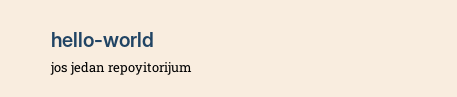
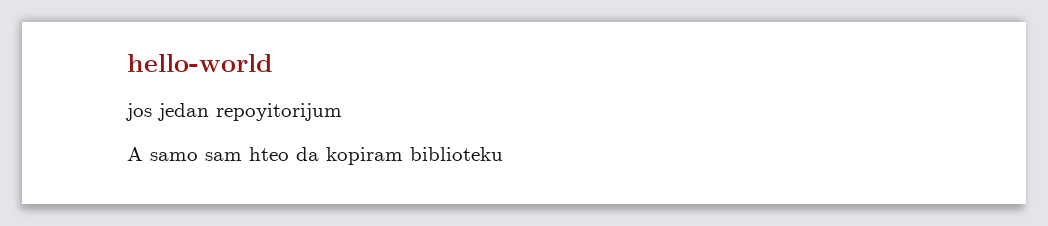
+ A samo sam hteo da kopiram biblioteku

